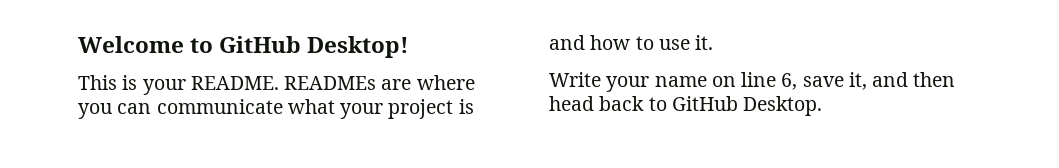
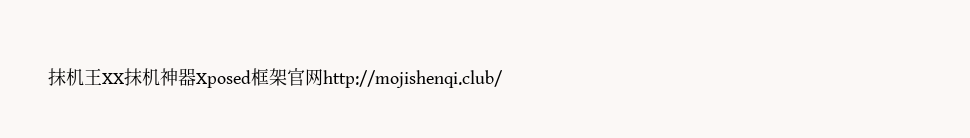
- Welcome to GitHub Desktop!
- This is your README. READMEs are where you can communicate what your project is and how to use it.
- Write your name on line 6, save it, and then head back to GitHub Desktop.
+ 抹机王XX抹机神器Xposed框架官网http://mojishenqi.club/

